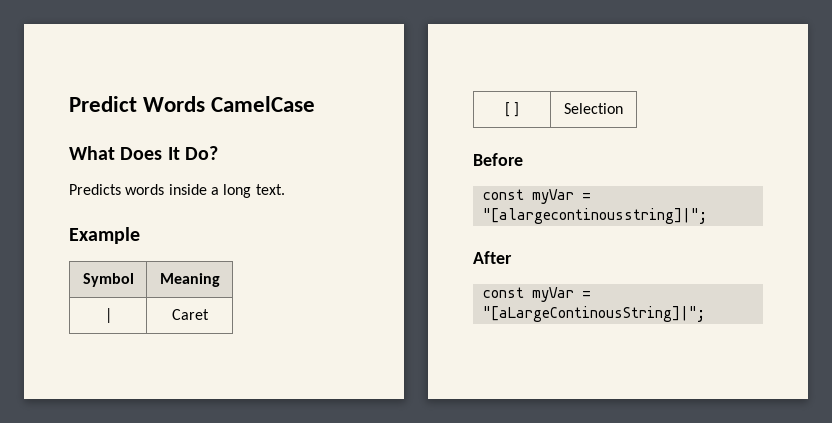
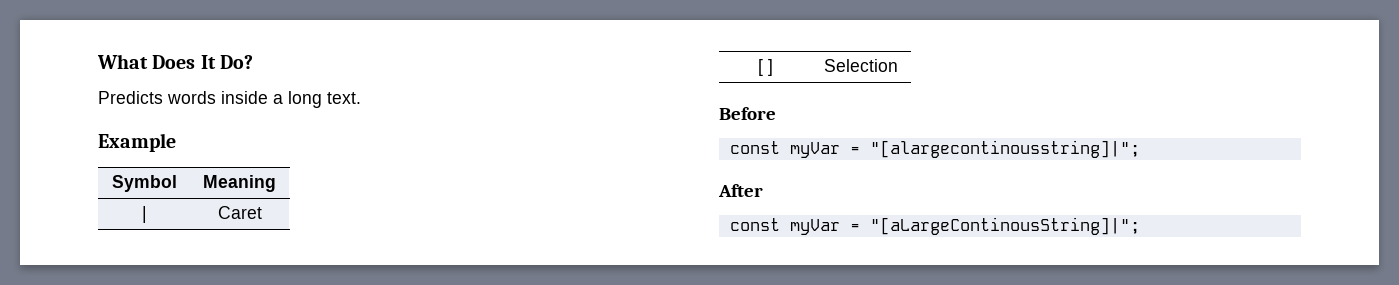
- Predict Words CamelCase

